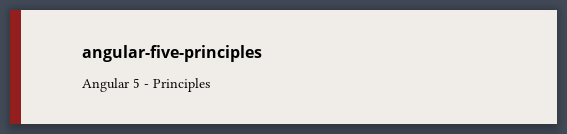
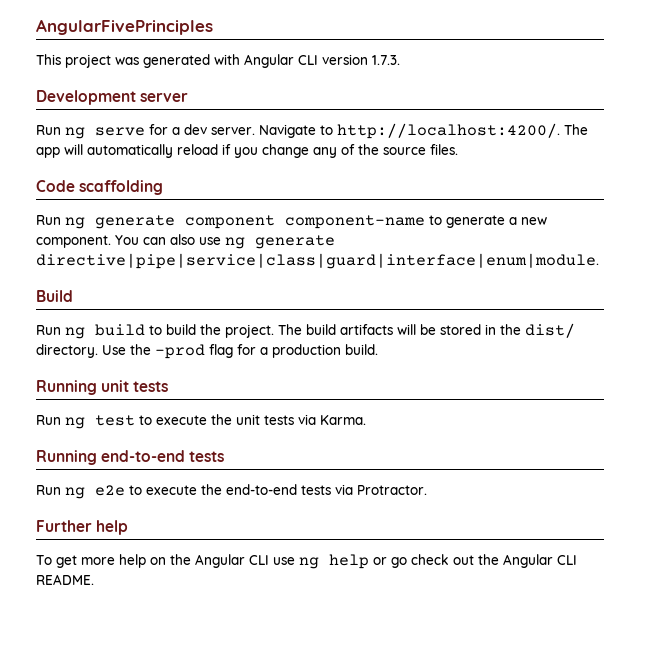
- angular-five-principles
- Angular 5 - Principles
+ AngularFivePrinciples
+ This project was generated with Angular CLI version 1.7.3.
+ Development server
+ Run ng serve for a dev server. Navigate to http://localhost:4200/. The app will automatically reload if you change any of the source files.
+ Code scaffolding
+ Run ng generate component component-name to generate a new component. You can also use ng generate directive|pipe|service|class|guard|interface|enum|module.
+ Build
+ Run ng build to build the project. The build artifacts will be stored in the dist/ directory. Use the -prod flag for a production build.
+ Running unit tests
+ Run ng test to execute the unit tests via Karma.
+ Running end-to-end tests
+ Run ng e2e to execute the end-to-end tests via Protractor.
+ Further help
+ To get more help on the Angular CLI use ng help or go check out the Angular CLI README.

